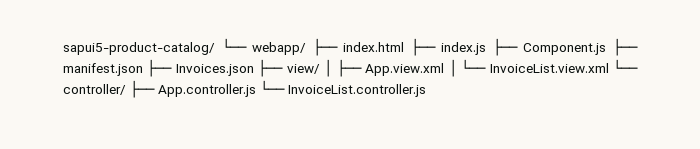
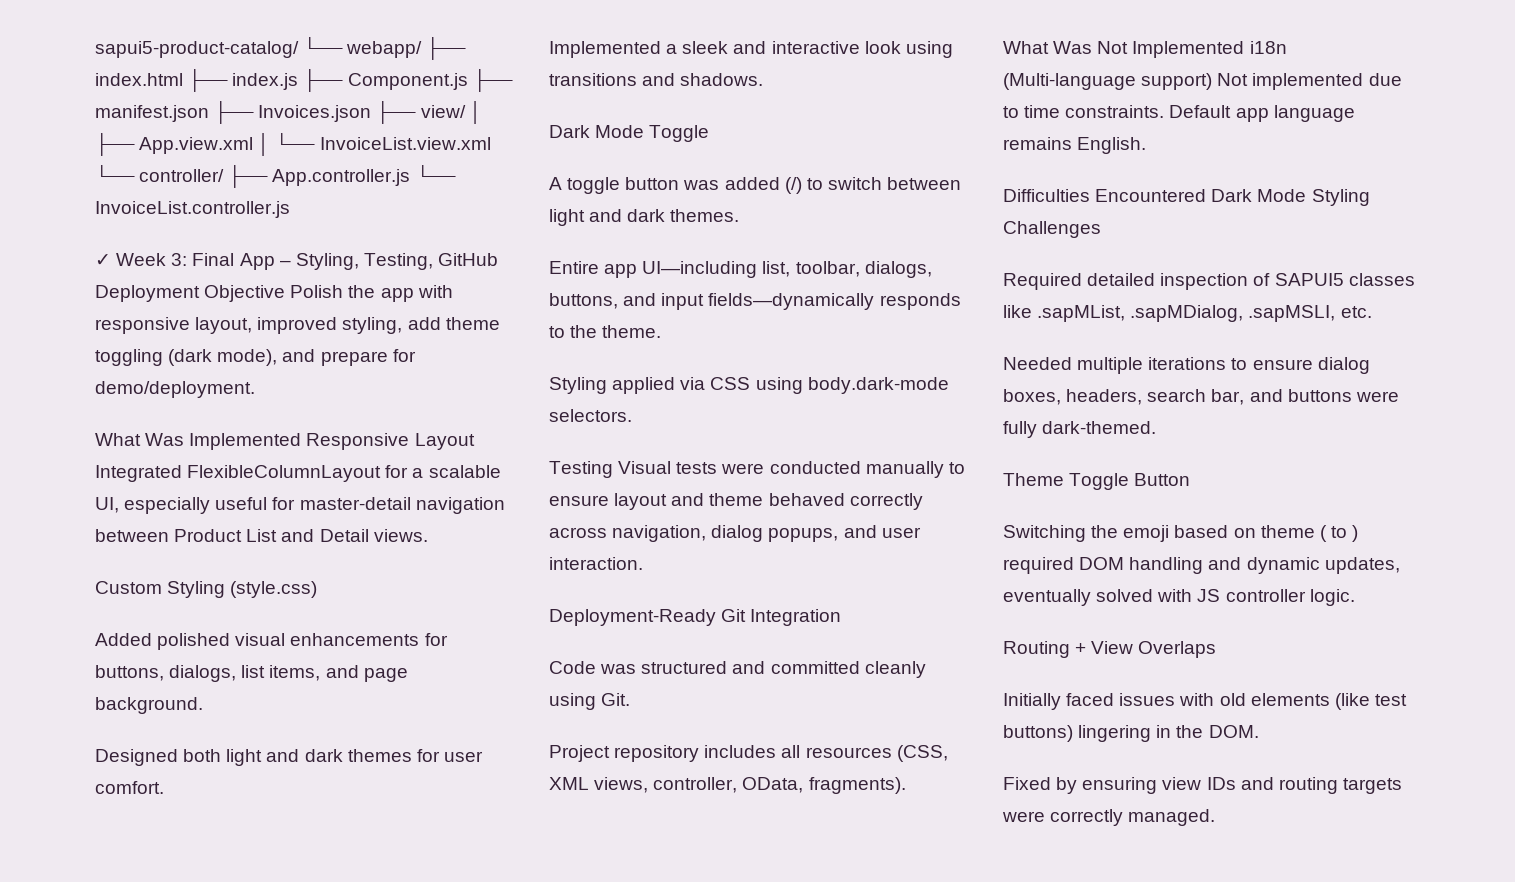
+ ✓ Week 3: Final App – Styling, Testing, GitHub Deployment Objective Polish the app with responsive layout, improved styling, add theme toggling (dark mode), and prepare for demo/deployment.
+ What Was Implemented Responsive Layout Integrated FlexibleColumnLayout for a scalable UI, especially useful for master-detail navigation between Product List and Detail views.
+ Custom Styling (style.css)
+ Added polished visual enhancements for buttons, dialogs, list items, and page background.
+ Designed both light and dark themes for user comfort.
+ Implemented a sleek and interactive look using transitions and shadows.
+ Dark Mode Toggle
+ A toggle button was added (/) to switch between light and dark themes.
+ Entire app UI—including list, toolbar, dialogs, buttons, and input fields—dynamically responds to the theme.
+ Styling applied via CSS using body.dark-mode selectors.
+ Testing Visual tests were conducted manually to ensure layout and theme behaved correctly across navigation, dialog popups, and user interaction.
+ Deployment-Ready Git Integration
+ Code was structured and committed cleanly using Git.
+ Project repository includes all resources (CSS, XML views, controller, OData, fragments).
+ What Was Not Implemented i18n (Multi-language support) Not implemented due to time constraints. Default app language remains English.
+ Difficulties Encountered Dark Mode Styling Challenges
+ Required detailed inspection of SAPUI5 classes like .sapMList, .sapMDialog, .sapMSLI, etc.
+ Needed multiple iterations to ensure dialog boxes, headers, search bar, and buttons were fully dark-themed.
+ Theme Toggle Button
+ Switching the emoji based on theme ( to ) required DOM handling and dynamic updates, eventually solved with JS controller logic.
+ Routing + View Overlaps
+ Initially faced issues with old elements (like test buttons) lingering in the DOM.
+ Fixed by ensuring view IDs and routing targets were correctly managed.

